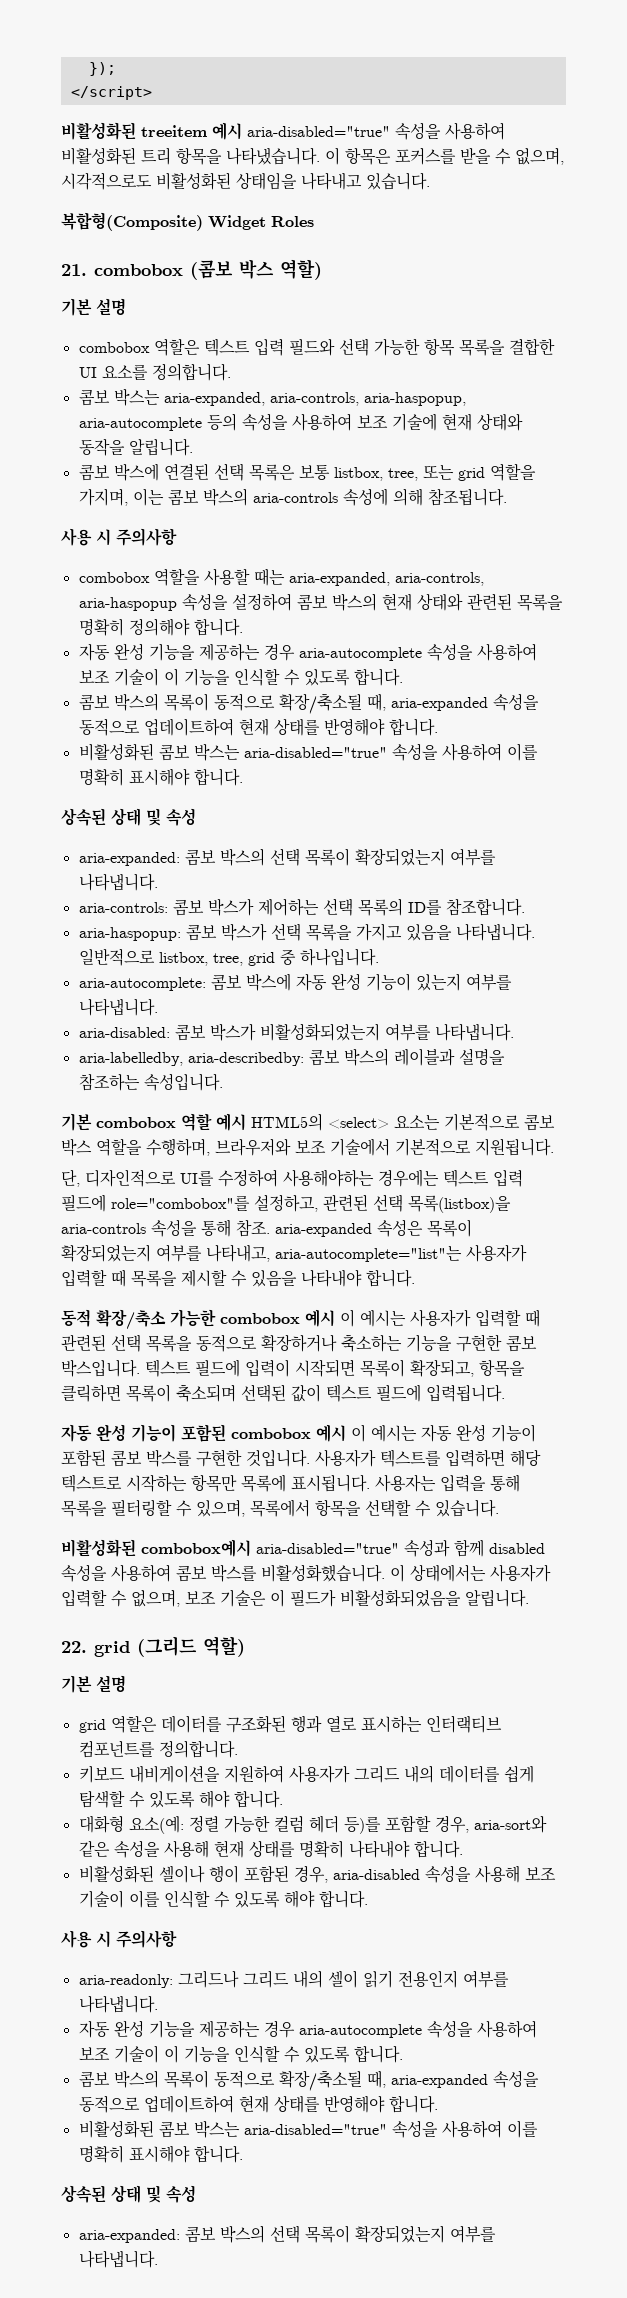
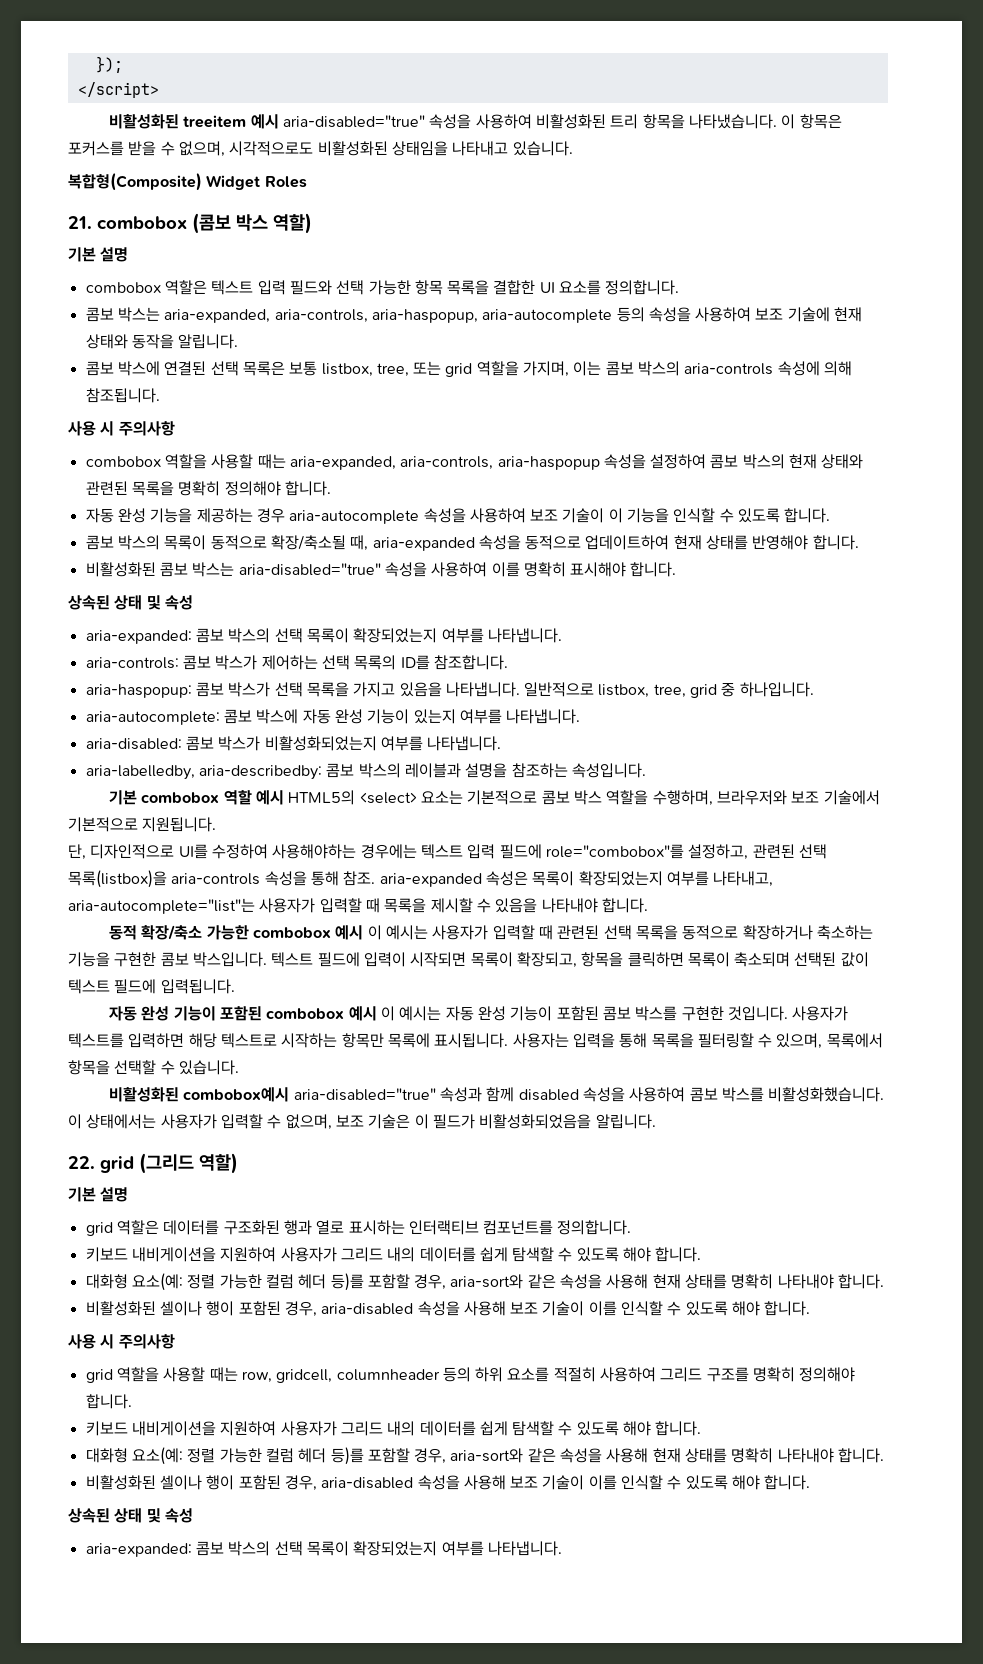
- aria-readonly: 그리드나 그리드 내의 셀이 읽기 전용인지 여부를 나타냅니다.
- 자동 완성 기능을 제공하는 경우 aria-autocomplete 속성을 사용하여 보조 기술이 이 기능을 인식할 수 있도록 합니다.
- 콤보 박스의 목록이 동적으로 확장/축소될 때, aria-expanded 속성을 동적으로 업데이트하여 현재 상태를 반영해야 합니다.
- 비활성화된 콤보 박스는 aria-disabled="true" 속성을 사용하여 이를 명확히 표시해야 합니다.
+ grid 역할을 사용할 때는 row, gridcell, columnheader 등의 하위 요소를 적절히 사용하여 그리드 구조를 명확히 정의해야 합니다.
+ 키보드 내비게이션을 지원하여 사용자가 그리드 내의 데이터를 쉽게 탐색할 수 있도록 해야 합니다.
+ 대화형 요소(예: 정렬 가능한 컬럼 헤더 등)를 포함할 경우, aria-sort와 같은 속성을 사용해 현재 상태를 명확히 나타내야 합니다.
+ 비활성화된 셀이나 행이 포함된 경우, aria-disabled 속성을 사용해 보조 기술이 이를 인식할 수 있도록 해야 합니다.

